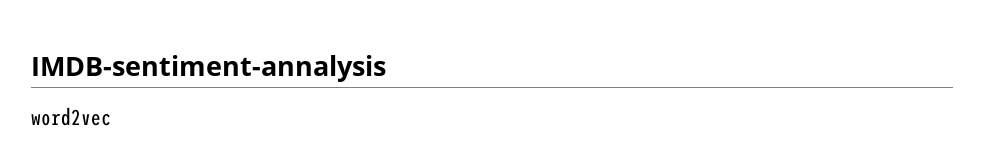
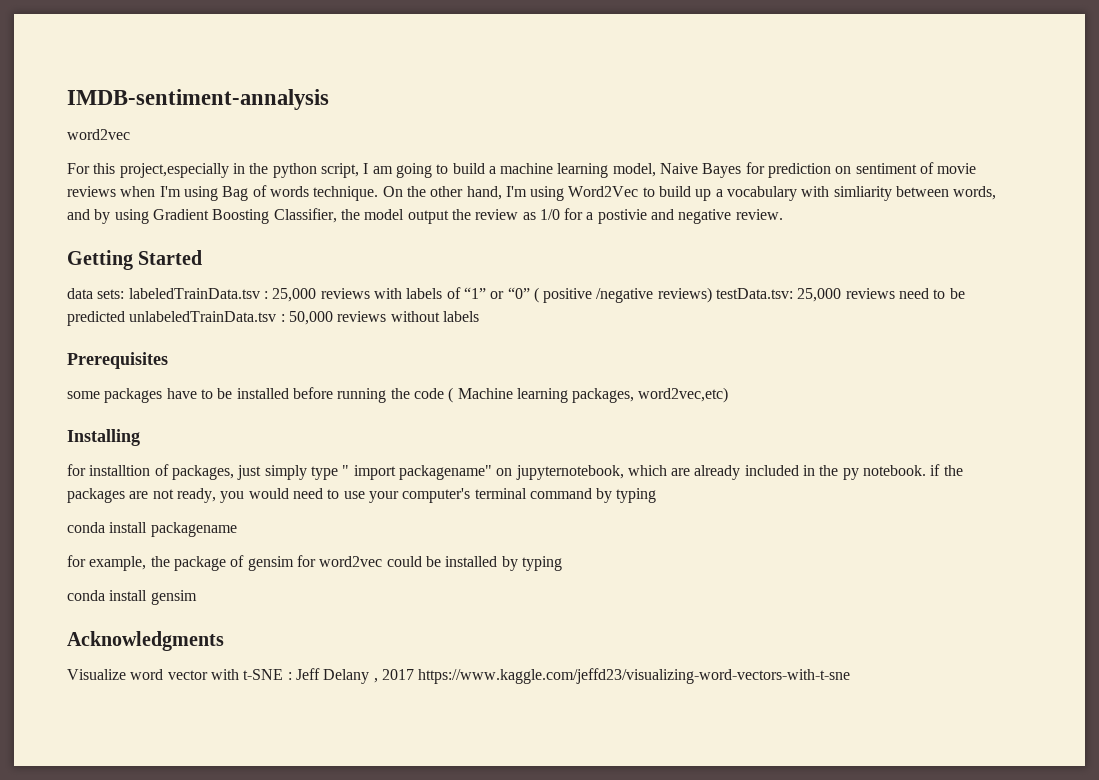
+ For this project,especially in the python script, I am going to build a machine learning model, Naive Bayes for prediction on sentiment of movie reviews when I'm using Bag of words technique. On the other hand, I'm using Word2Vec to build up a vocabulary with simliarity between words, and by using Gradient Boosting Classifier, the model output the review as 1/0 for a postivie and negative review.
+ Getting Started
+ data sets: labeledTrainData.tsv : 25,000 reviews with labels of “1” or “0” ( positive /negative reviews) testData.tsv: 25,000 reviews need to be predicted unlabeledTrainData.tsv : 50,000 reviews without labels
+ Prerequisites
+ some packages have to be installed before running the code ( Machine learning packages, word2vec,etc)
+ Installing
+ for installtion of packages, just simply type " import packagename" on jupyternotebook, which are already included in the py notebook. if the packages are not ready, you would need to use your computer's terminal command by typing
+ conda install packagename
+ for example, the package of gensim for word2vec could be installed by typing
+ conda install gensim
+ Acknowledgments
+ Visualize word vector with t-SNE : Jeff Delany , 2017 https://www.kaggle.com/jeffd23/visualizing-word-vectors-with-t-sne

